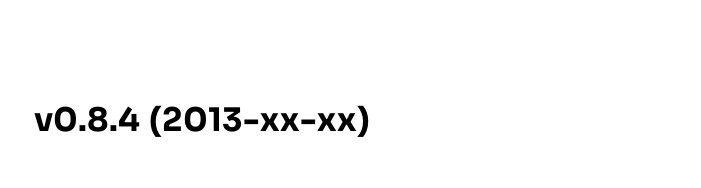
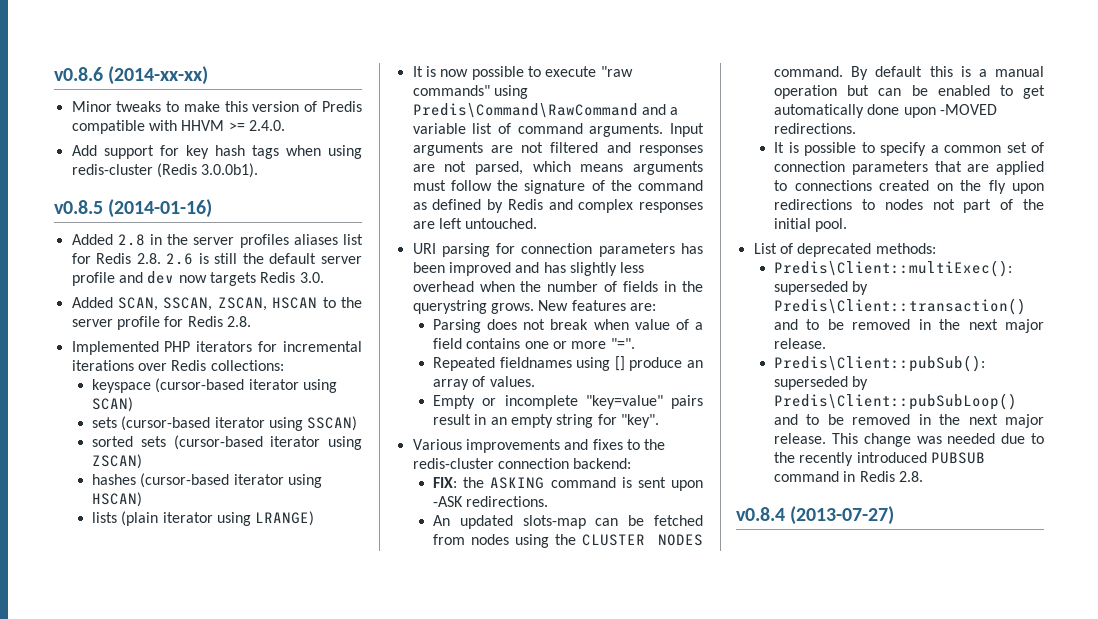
- v0.8.4 (2013-xx-xx)
+ v0.8.6 (2014-xx-xx)
+ Minor tweaks to make this version of Predis compatible with HHVM >= 2.4.0.
+ Add support for key hash tags when using redis-cluster (Redis 3.0.0b1).
+ v0.8.5 (2014-01-16)
+ Added 2.8 in the server profiles aliases list for Redis 2.8. 2.6 is still the default server profile and dev now targets Redis 3.0.
+ Added SCAN, SSCAN, ZSCAN, HSCAN to the server profile for Redis 2.8.
+ Implemented PHP iterators for incremental iterations over Redis collections:
+ keyspace (cursor-based iterator using SCAN)
+ sets (cursor-based iterator using SSCAN)
+ sorted sets (cursor-based iterator using ZSCAN)
+ hashes (cursor-based iterator using HSCAN)
+ lists (plain iterator using LRANGE)
+ It is now possible to execute "raw commands" using Predis\Command\RawCommand and a variable list of command arguments. Input arguments are not filtered and responses are not parsed, which means arguments must follow the signature of the command as defined by Redis and complex responses are left untouched.
+ URI parsing for connection parameters has been improved and has slightly less overhead when the number of fields in the querystring grows. New features are:
+ Parsing does not break when value of a field contains one or more "=".
+ Repeated fieldnames using [] produce an array of values.
+ Empty or incomplete "key=value" pairs result in an empty string for "key".
+ Various improvements and fixes to the redis-cluster connection backend:
+ FIX: the ASKING command is sent upon -ASK redirections.
+ An updated slots-map can be fetched from nodes using the CLUSTER NODES command. By default this is a manual operation but can be enabled to get automatically done upon -MOVED redirections.
+ It is possible to specify a common set of connection parameters that are applied to connections created on the fly upon redirections to nodes not part of the initial pool.
+ List of deprecated methods:
+ Predis\Client::multiExec(): superseded by Predis\Client::transaction() and to be removed in the next major release.
+ Predis\Client::pubSub(): superseded by Predis\Client::pubSubLoop() and to be removed in the next major release. This change was needed due to the recently introduced PUBSUB command in Redis 2.8.
+ v0.8.4 (2013-07-27)

